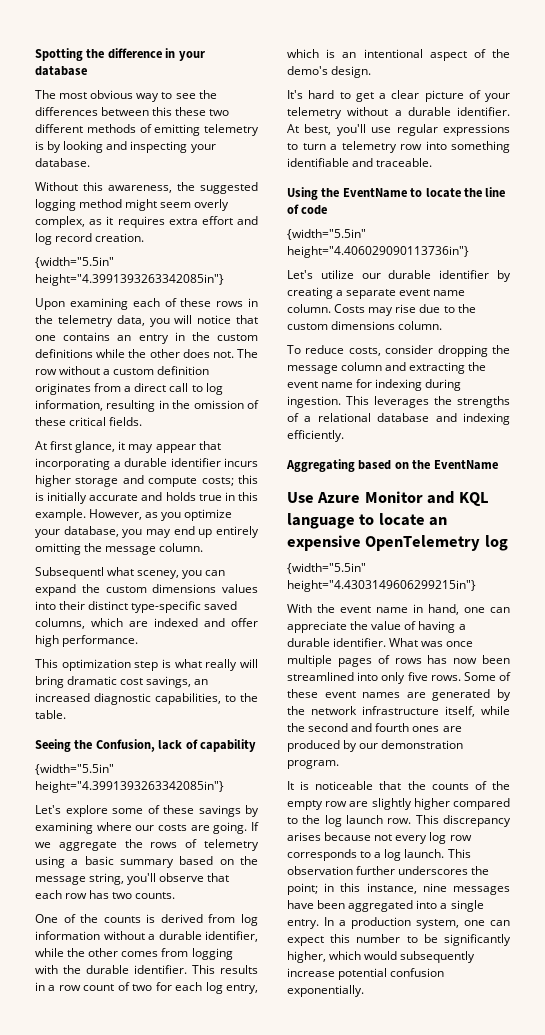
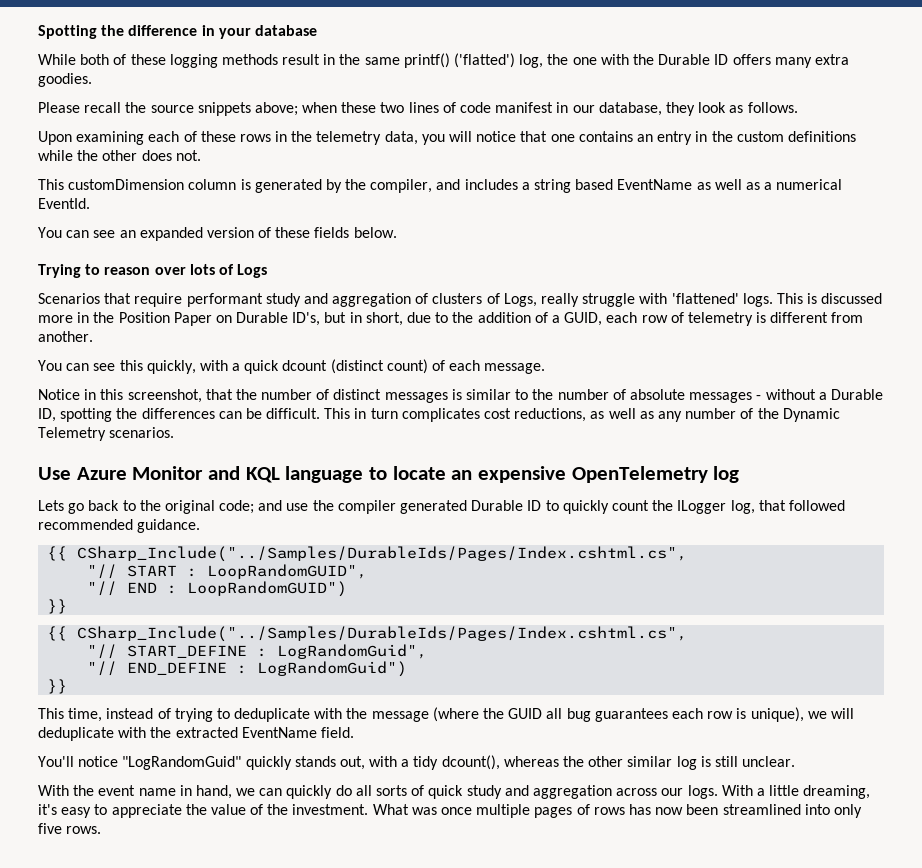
- The most obvious way to see the differences between this these two different methods of emitting telemetry is by looking and inspecting your database.
- Without this awareness, the suggested logging method might seem overly complex, as it requires extra effort and log record creation.
- {width="5.5in" height="4.3991393263342085in"}
+ While both of these logging methods result in the same printf() ('flatted') log, the one with the Durable ID offers many extra goodies.
+ Please recall the source snippets above; when these two lines of code manifest in our database, they look as follows.
- Upon examining each of these rows in the telemetry data, you will notice that one contains an entry in the custom definitions while the other does not. The row without a custom definition originates from a direct call to log information, resulting in the omission of these critical fields.
- At first glance, it may appear that incorporating a durable identifier incurs higher storage and compute costs; this is initially accurate and holds true in this example. However, as you optimize your database, you may end up entirely omitting the message column.
- Subsequentl what sceney, you can expand the custom dimensions values into their distinct type-specific saved columns, which are indexed and offer high performance.
- This optimization step is what really will bring dramatic cost savings, an increased diagnostic capabilities, to the table.
- Seeing the Confusion, lack of capability
- {width="5.5in" height="4.3991393263342085in"}
- Let's explore some of these savings by examining where our costs are going. If we aggregate the rows of telemetry using a basic summary based on the message string, you'll observe that each row has two counts.
- One of the counts is derived from log information without a durable identifier, while the other comes from logging with the durable identifier. This results in a row count of two for each log entry, which is an intentional aspect of the demo's design.
- It's hard to get a clear picture of your telemetry without a durable identifier. At best, you'll use regular expressions to turn a telemetry row into something identifiable and traceable.
- Using the EventName to locate the line of code
- {width="5.5in" height="4.406029090113736in"}
- Let's utilize our durable identifier by creating a separate event name column. Costs may rise due to the custom dimensions column.
- To reduce costs, consider dropping the message column and extracting the event name for indexing during ingestion. This leverages the strengths of a relational database and indexing efficiently.
- Aggregating based on the EventName
+ Upon examining each of these rows in the telemetry data, you will notice that one contains an entry in the custom definitions while the other does not.
+ This customDimension column is generated by the compiler, and includes a string based EventName as well as a numerical EventId.
+ You can see an expanded version of these fields below.
+ Trying to reason over lots of Logs
+ Scenarios that require performant study and aggregation of clusters of Logs, really struggle with 'flattened' logs. This is discussed more in the Position Paper on Durable ID's, but in short, due to the addition of a GUID, each row of telemetry is different from another.
+ You can see this quickly, with a quick dcount (distinct count) of each message.
+ Notice in this screenshot, that the number of distinct messages is similar to the number of absolute messages - without a Durable ID, spotting the differences can be difficult. This in turn complicates cost reductions, as well as any number of the Dynamic Telemetry scenarios.
- {width="5.5in" height="4.4303149606299215in"}
+ Lets go back to the original code; and use the compiler generated Durable ID to quickly count the ILogger log, that followed recommended guidance.
+ {{ CSharp_Include("../Samples/DurableIds/Pages/Index.cshtml.cs",
+ "// START : LoopRandomGUID",
+ "// END : LoopRandomGUID")
+ }}
+ {{ CSharp_Include("../Samples/DurableIds/Pages/Index.cshtml.cs",
+ "// START_DEFINE : LogRandomGuid",
+ "// END_DEFINE : LogRandomGuid")
+ }}
+ This time, instead of trying to deduplicate with the message (where the GUID all bug guarantees each row is unique), we will deduplicate with the extracted EventName field.
+ You'll notice "LogRandomGuid" quickly stands out, with a tidy dcount(), whereas the other similar log is still unclear.
- With the event name in hand, one can appreciate the value of having a durable identifier.
+ With the event name in hand, we can quickly do all sorts of quick study and aggregation across our logs. With a little dreaming, it's easy to appreciate the value of the investment.
- Some of these event names are generated by the network infrastructure itself, while the second and fourth ones are produced by our demonstration program.
- It is noticeable that the counts of the empty row are slightly higher compared to the log launch row. This discrepancy arises because not every log row corresponds to a log launch. This observation further underscores the point; in this instance, nine messages have been aggregated into a single entry. In a production system, one can expect this number to be significantly higher, which would subsequently increase potential confusion exponentially.

